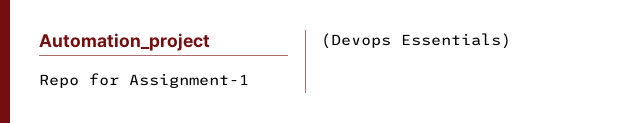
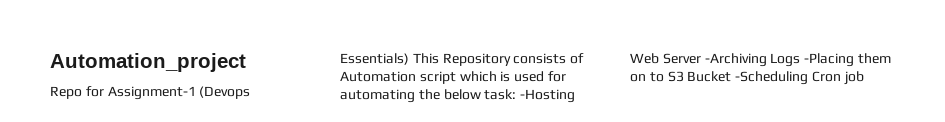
- Repo for Assignment-1 (Devops Essentials)
+ Repo for Assignment-1 (Devops Essentials) This Repository consists of Automation script which is used for automating the below task: -Hosting Web Server -Archiving Logs -Placing them on to S3 Bucket -Scheduling Cron job

